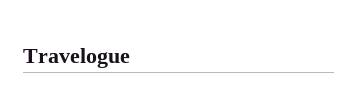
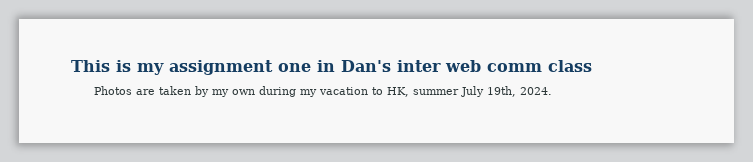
- Travelogue
+ This is my assignment one in Dan's inter web comm class
+ Photos are taken by my own during my vacation to HK, summer July 19th, 2024.

